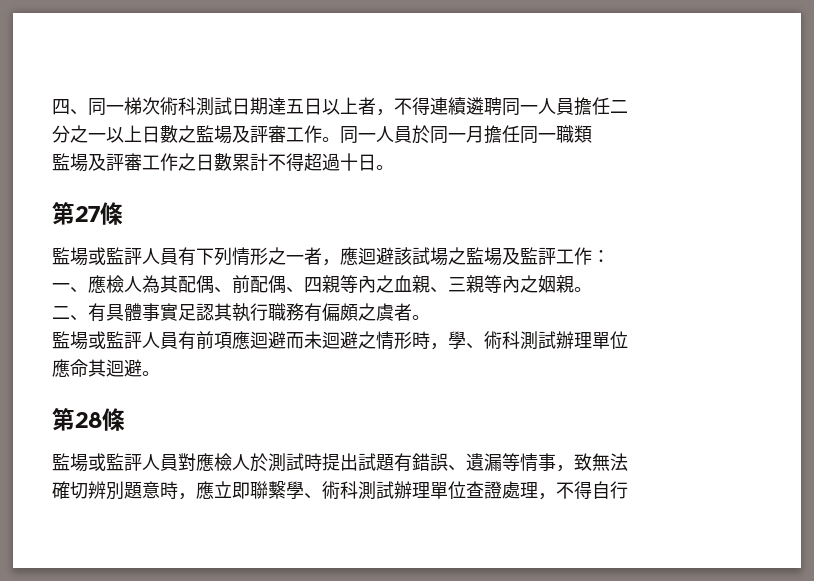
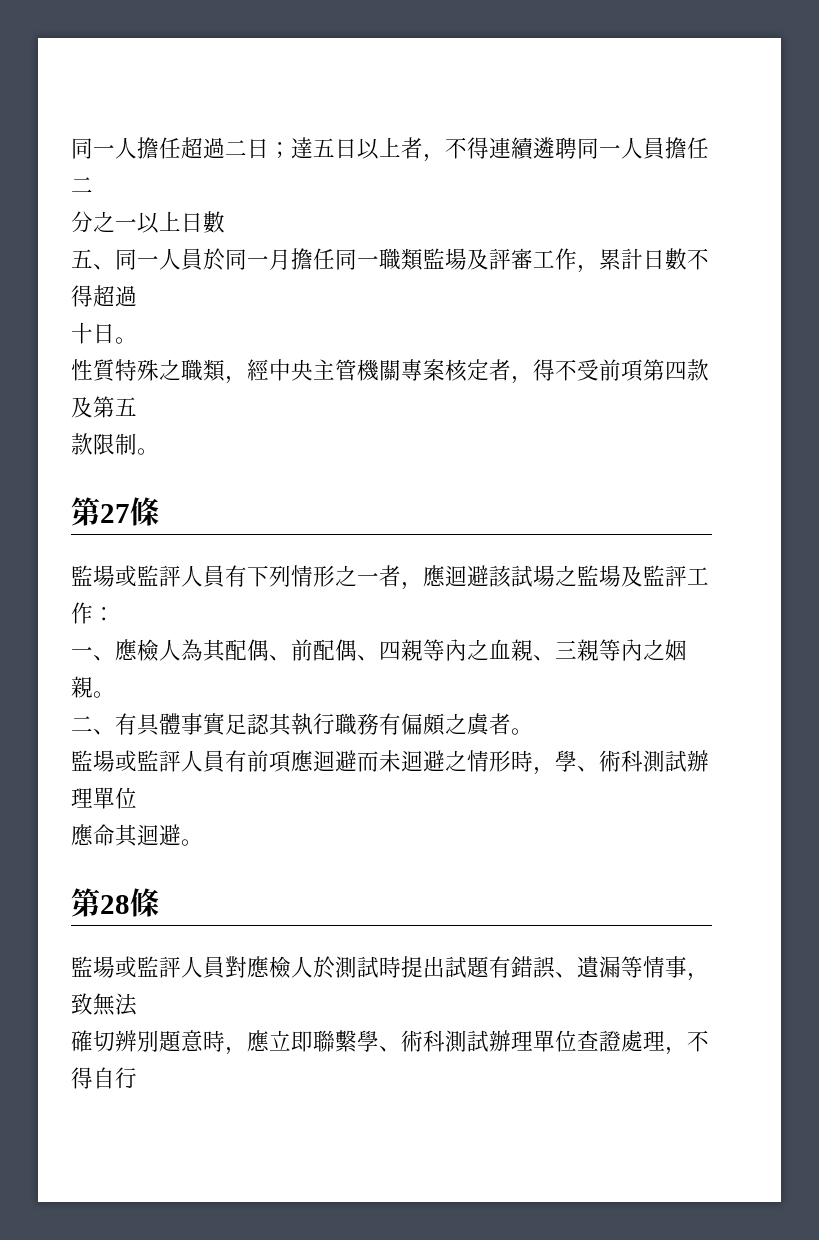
- 四、同一梯次術科測試日期達五日以上者，不得連續遴聘同一人員擔任二
+ 同一人擔任超過二日；達五日以上者，不得連續遴聘同一人員擔任二
- 分之一以上日數之監場及評審工作。同一人員於同一月擔任同一職類
- 監場及評審工作之日數累計不得超過十日。
+ 分之一以上日數
+ 五、同一人員於同一月擔任同一職類監場及評審工作，累計日數不得超過
+ 十日。
+ 性質特殊之職類，經中央主管機關專案核定者，得不受前項第四款及第五
+ 款限制。

